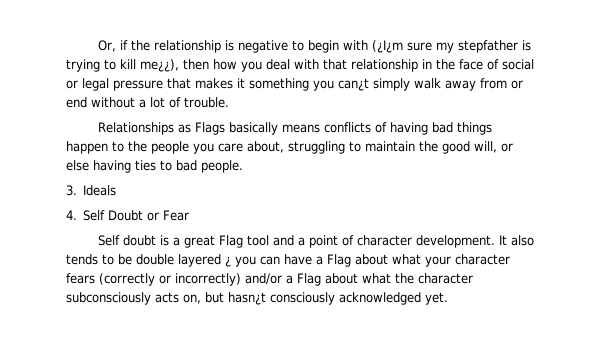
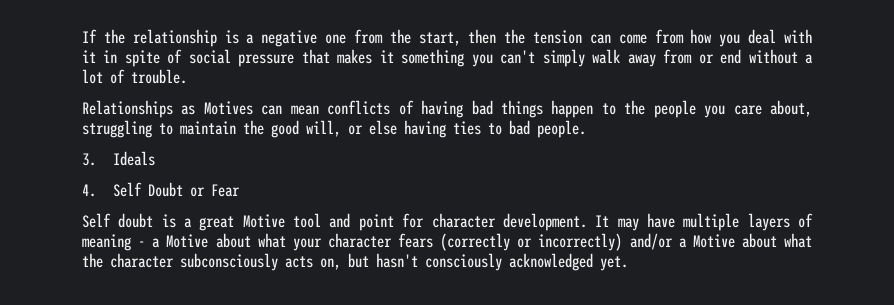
- Or, if the relationship is negative to begin with (¿I¿m sure my stepfather is trying to kill me¿¿), then how you deal with that relationship in the face of social or legal pressure that makes it something you can¿t simply walk away from or end without a lot of trouble.
+ If the relationship is a negative one from the start, then the tension can come from how you deal with it in spite of social pressure that makes it something you can't simply walk away from or end without a lot of trouble.
- Relationships as Flags basically means conflicts of having bad things happen to the people you care about, struggling to maintain the good will, or else having ties to bad people.
+ Relationships as Motives can mean conflicts of having bad things happen to the people you care about, struggling to maintain the good will, or else having ties to bad people.
- Self doubt is a great Flag tool and a point of character development. It also tends to be double layered ¿ you can have a Flag about what your character fears (correctly or incorrectly) and/or a Flag about what the character subconsciously acts on, but hasn¿t consciously acknowledged yet.
+ Self doubt is a great Motive tool and point for character development. It may have multiple layers of meaning - a Motive about what your character fears (correctly or incorrectly) and/or a Motive about what the character subconsciously acts on, but hasn't consciously acknowledged yet.

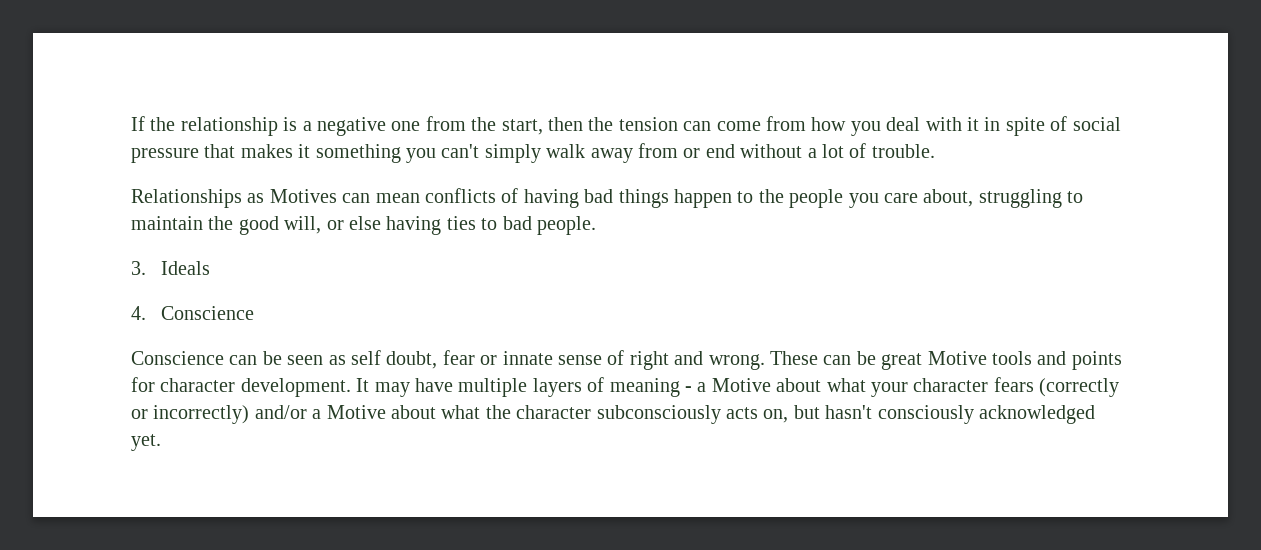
- 4. Self Doubt or Fear
- Self doubt is a great Motive tool and point for character development.
+ 4. Conscience
+ Conscience can be seen as self doubt, fear or innate sense of right and wrong. These can be great Motive tools and points for character development.

